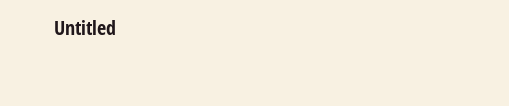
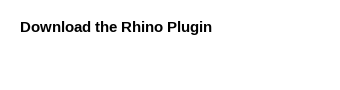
- Untitled
+ Download the Rhino Plugin

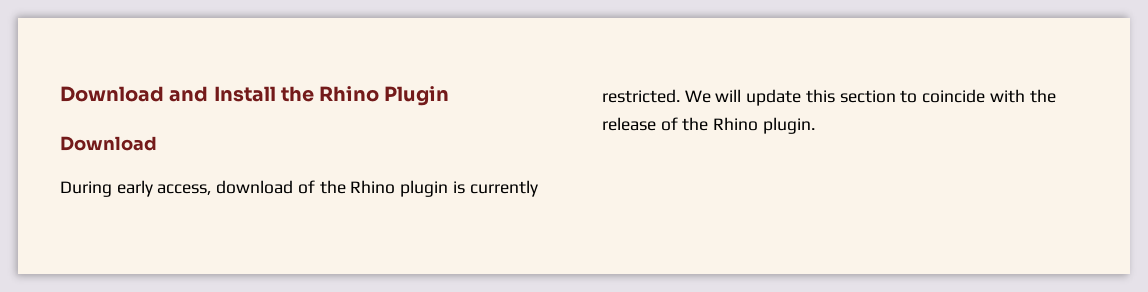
- Download the Rhino Plugin
+ Download and Install the Rhino Plugin
+ Download
+ During early access, download of the Rhino plugin is currently restricted. We will update this section to coincide with the release of the Rhino plugin.

